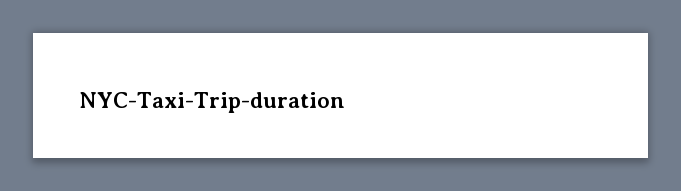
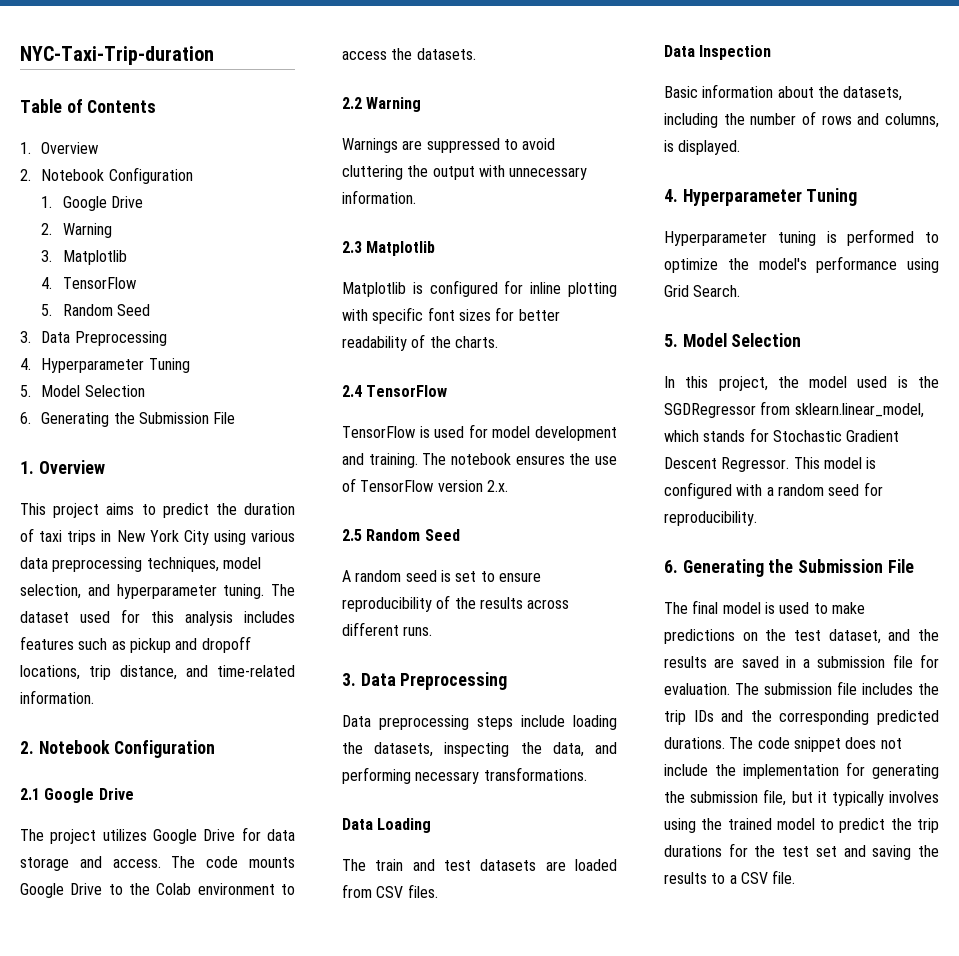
+ Table of Contents
+ 1. Overview
+ 2. Notebook Configuration
+ 1. Google Drive
+ 2. Warning
+ 3. Matplotlib
+ 4. TensorFlow
+ 5. Random Seed
+ 3. Data Preprocessing
+ 4. Hyperparameter Tuning
+ 5. Model Selection
+ 6. Generating the Submission File
+ 1. Overview
+ This project aims to predict the duration of taxi trips in New York City using various data preprocessing techniques, model selection, and hyperparameter tuning. The dataset used for this analysis includes features such as pickup and dropoff locations, trip distance, and time-related information.
+ 2. Notebook Configuration
+ 2.1 Google Drive
+ The project utilizes Google Drive for data storage and access. The code mounts Google Drive to the Colab environment to access the datasets.
+ 2.2 Warning
+ Warnings are suppressed to avoid cluttering the output with unnecessary information.
+ 2.3 Matplotlib
+ Matplotlib is configured for inline plotting with specific font sizes for better readability of the charts.
+ 2.4 TensorFlow
+ TensorFlow is used for model development and training. The notebook ensures the use of TensorFlow version 2.x.
+ 2.5 Random Seed
+ A random seed is set to ensure reproducibility of the results across different runs.
+ 3. Data Preprocessing
+ Data preprocessing steps include loading the datasets, inspecting the data, and performing necessary transformations.
+ Data Loading
+ The train and test datasets are loaded from CSV files.
+ Data Inspection
+ Basic information about the datasets, including the number of rows and columns, is displayed.
+ 4. Hyperparameter Tuning
+ Hyperparameter tuning is performed to optimize the model's performance using Grid Search.
+ 5. Model Selection
+ In this project, the model used is the SGDRegressor from sklearn.linear_model, which stands for Stochastic Gradient Descent Regressor. This model is configured with a random seed for reproducibility.
+ 6. Generating the Submission File
+ The final model is used to make predictions on the test dataset, and the results are saved in a submission file for evaluation. The submission file includes the trip IDs and the corresponding predicted durations. The code snippet does not include the implementation for generating the submission file, but it typically involves using the trained model to predict the trip durations for the test set and saving the results to a CSV file.

